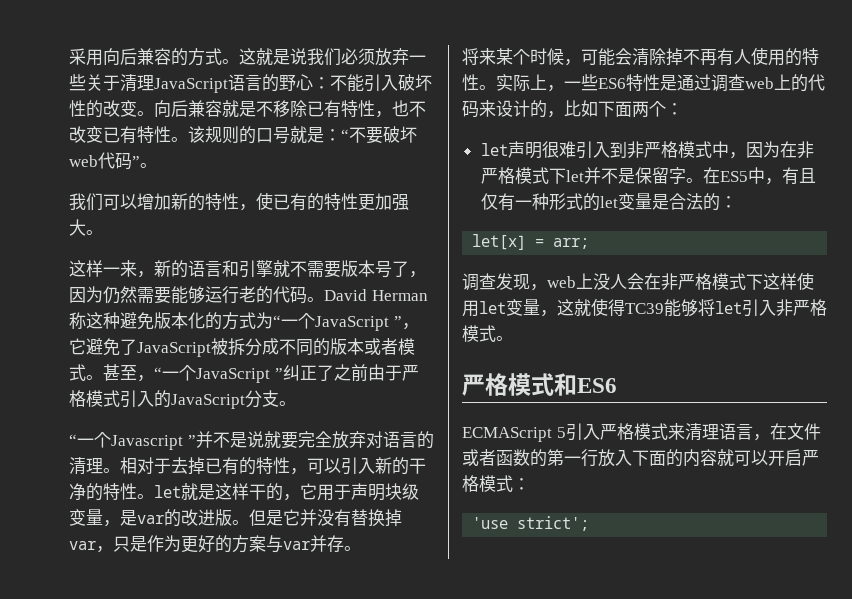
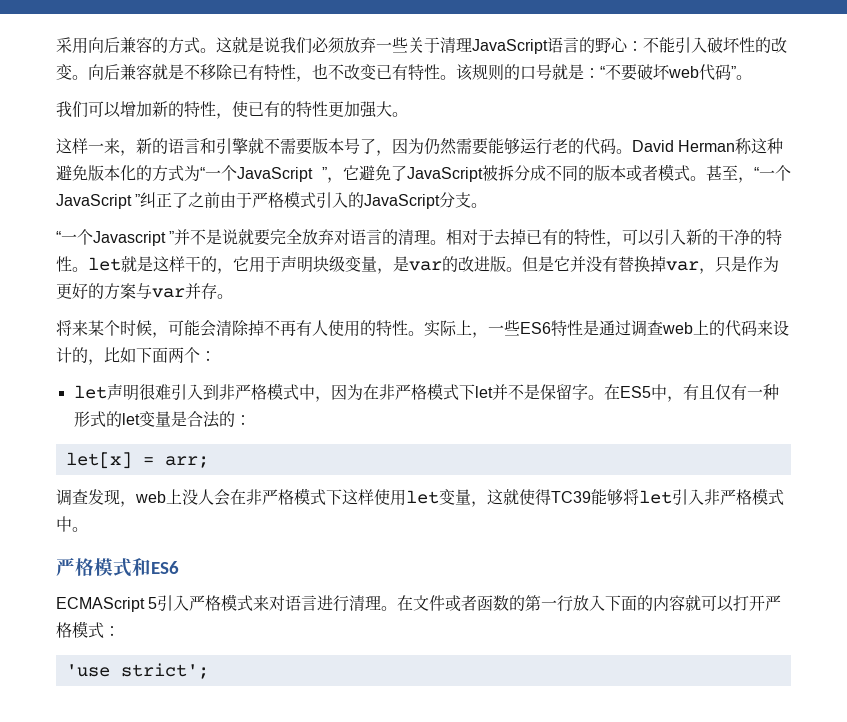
- 调查发现，web上没人会在非严格模式下这样使用let变量，这就使得TC39能够将let引入非严格模式。
+ 调查发现，web上没人会在非严格模式下这样使用let变量，这就使得TC39能够将let引入非严格模式中。
- ECMAScript 5引入严格模式来清理语言，在文件或者函数的第一行放入下面的内容就可以开启严格模式：
+ ECMAScript 5引入严格模式来对语言进行清理。在文件或者函数的第一行放入下面的内容就可以打开严格模式：

